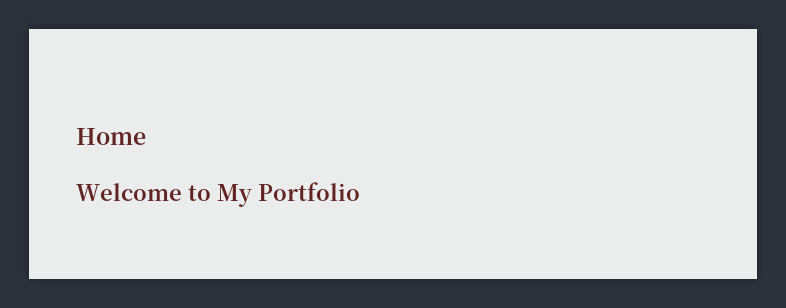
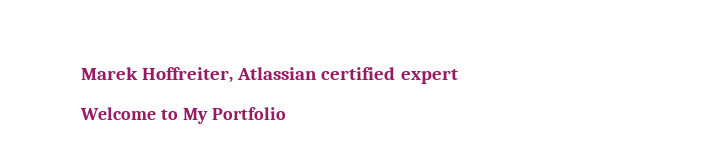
- Home
+ Marek Hoffreiter, Atlassian certified expert

